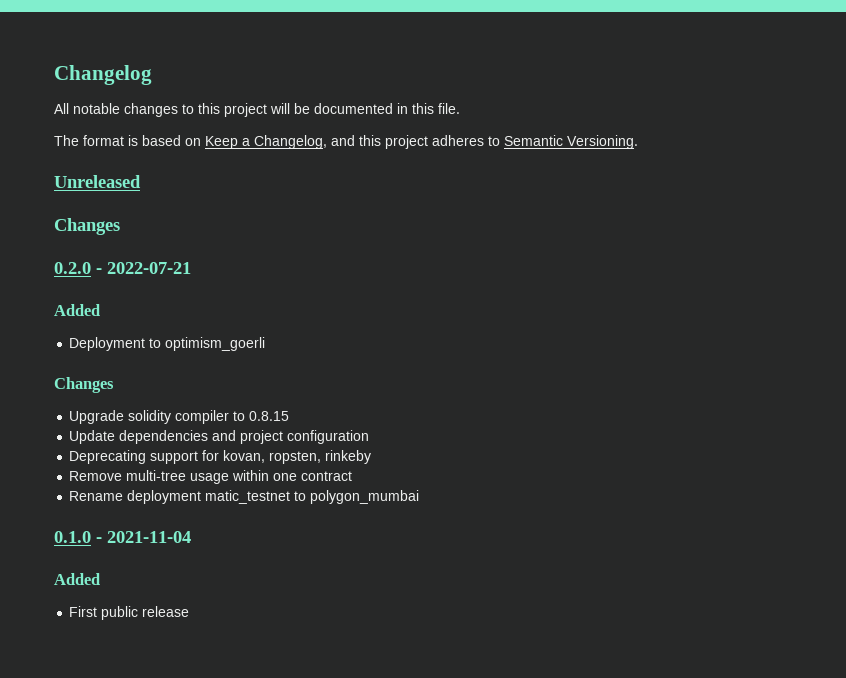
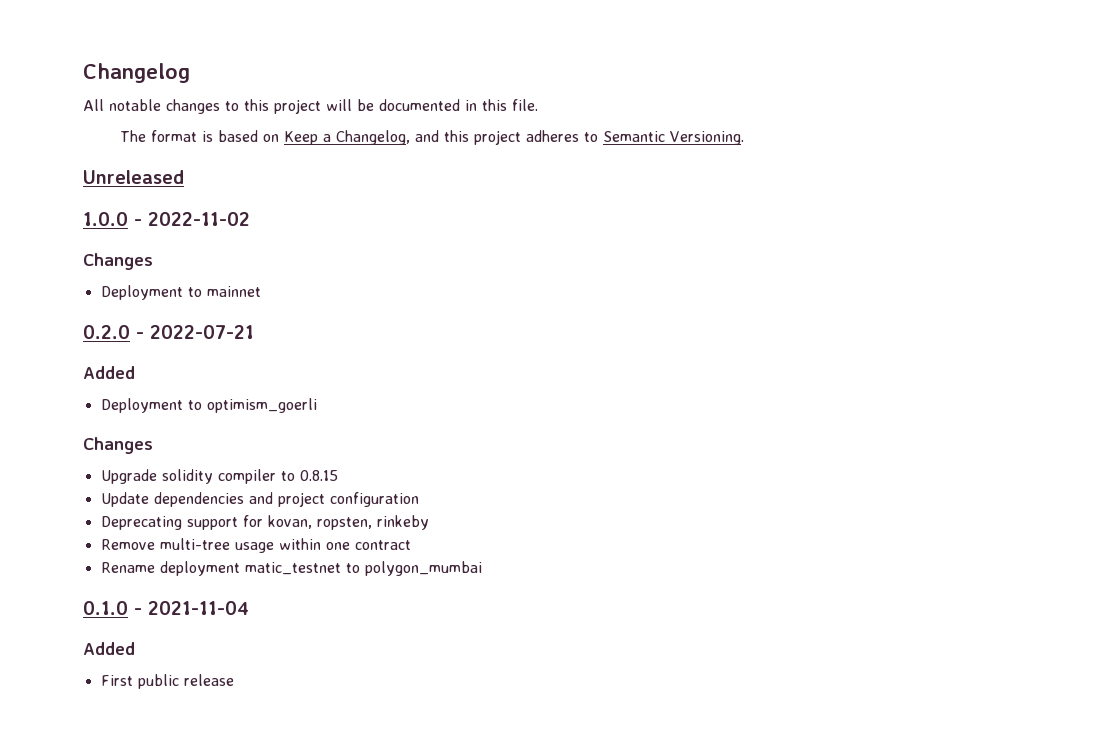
  Unreleased
+ 1.0.0 - 2022-11-02
  Changes
+ Deployment to mainnet

